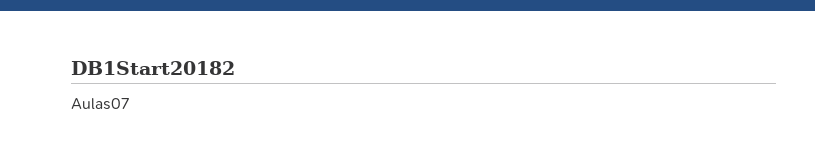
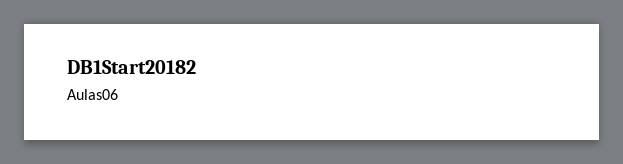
- Aulas07
+ Aulas06

